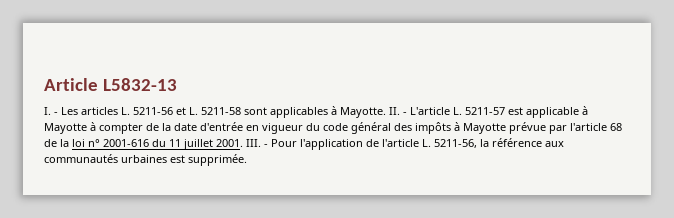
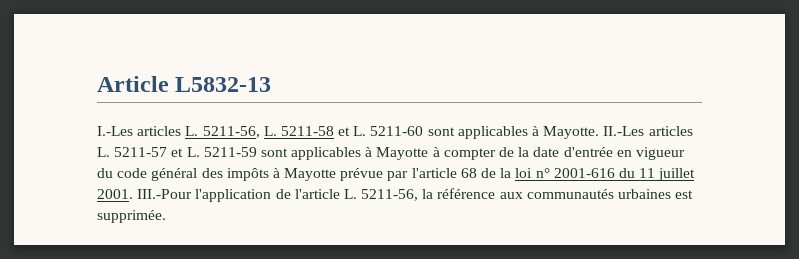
- I. - Les articles L. 5211-56 et L. 5211-58 sont applicables à Mayotte.
+ I.-Les articles L. 5211-56, L. 5211-58 et L. 5211-60 sont applicables à Mayotte.
- II. - L'article L. 5211-57 est applicable à Mayotte à compter de la date d'entrée en vigueur du code général des impôts à Mayotte prévue par l'article 68 de la loi n° 2001-616 du 11 juillet 2001.
+ II.-Les articles L. 5211-57 et L. 5211-59 sont applicables à Mayotte à compter de la date d'entrée en vigueur du code général des impôts à Mayotte prévue par l'article 68 de la loi n° 2001-616 du 11 juillet 2001.
- III. - Pour l'application de l'article L. 5211-56, la référence aux communautés urbaines est supprimée.
+ III.-Pour l'application de l'article L. 5211-56, la référence aux communautés urbaines est supprimée.

